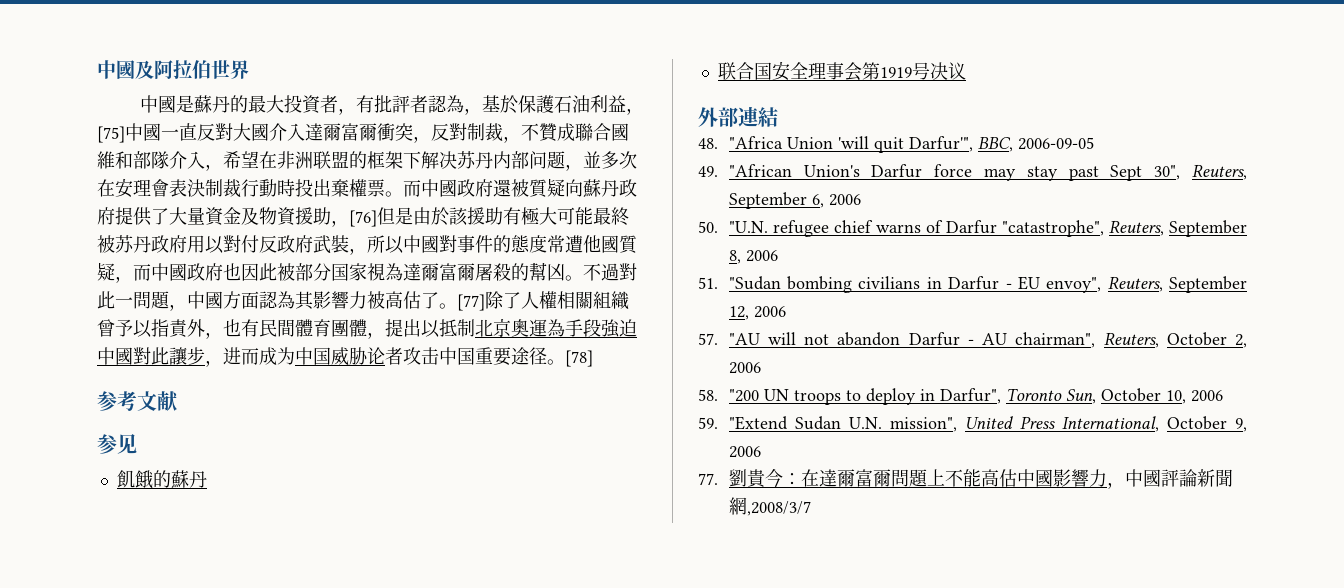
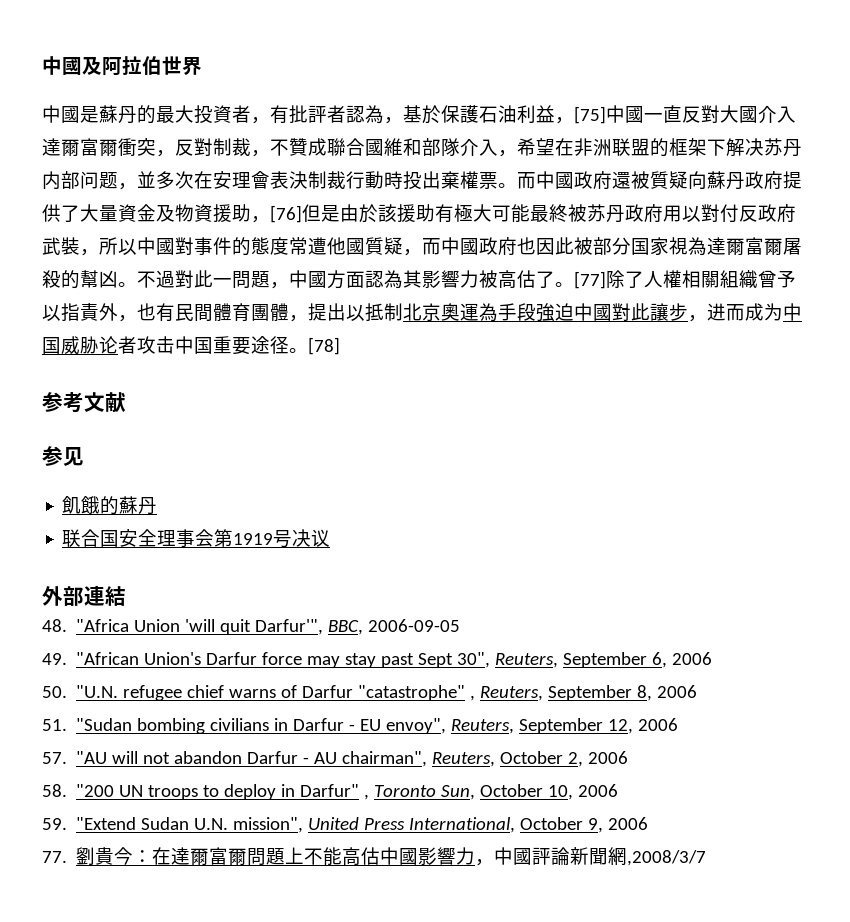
- 50. "U.N. refugee chief warns of Darfur "catastrophe", Reuters, September 8, 2006
+ 50. "U.N. refugee chief warns of Darfur "catastrophe" , Reuters, September 8, 2006
- 58. "200 UN troops to deploy in Darfur", Toronto Sun, October 10, 2006
+ 58. "200 UN troops to deploy in Darfur" , Toronto Sun, October 10, 2006

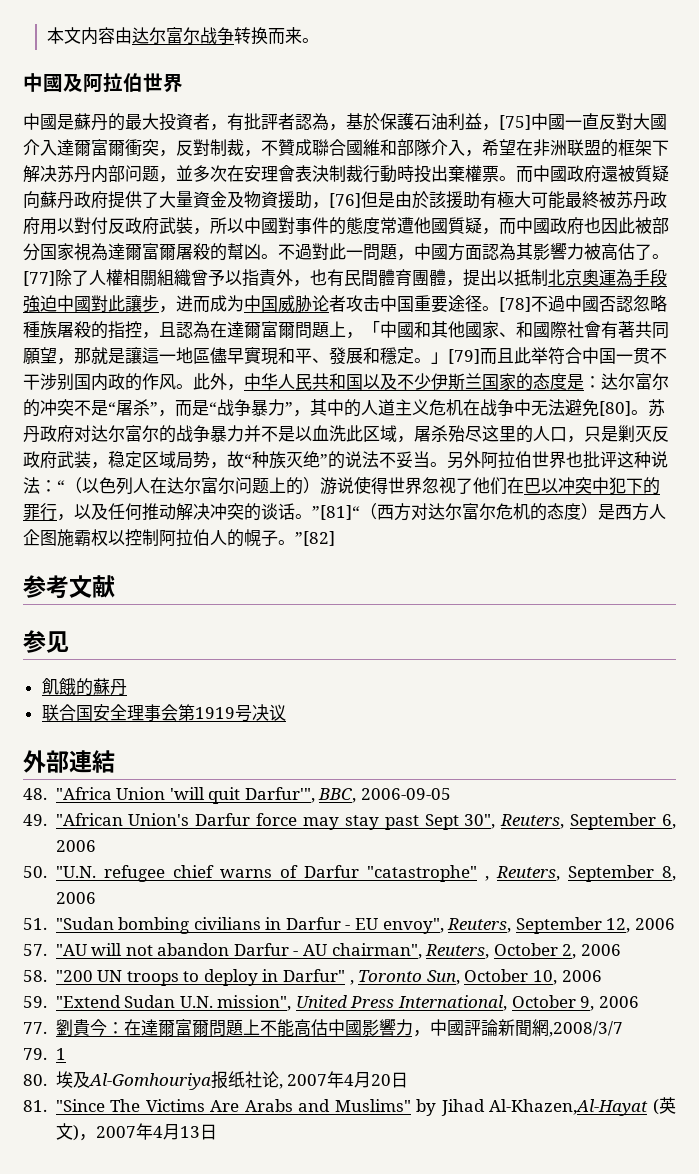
+ 本文内容由达尔富尔战争转换而来。
- [78]
+ [78]不過中國否認忽略種族屠殺的指控，且認為在達爾富爾問題上，「中國和其他國家、和國際社會有著共同願望，那就是讓這一地區儘早實現和平、發展和穩定。」[79]而且此举符合中国一贯不干涉别国内政的作风。此外，中华人民共和国以及不少伊斯兰国家的态度是：达尔富尔的冲突不是“屠杀”，而是“战争暴力”，其中的人道主义危机在战争中无法避免[80]。苏丹政府对达尔富尔的战争暴力并不是以血洗此区域，屠杀殆尽这里的人口，只是剿灭反政府武装，稳定区域局势，故“种族灭绝”的说法不妥当。另外阿拉伯世界也批评这种说法：“（以色列人在达尔富尔问题上的）游说使得世界忽视了他们在巴以冲突中犯下的罪行，以及任何推动解决冲突的谈话。”[81]“（西方对达尔富尔危机的态度）是西方人企图施霸权以控制阿拉伯人的幌子。”[82]
+ 79. 1
+ 80.埃及Al-Gomhouriya报纸社论, 2007年4月20日
+ 81. "Since The Victims Are Arabs and Muslims" by Jihad Al-Khazen,Al-Hayat (英文)，2007年4月13日

